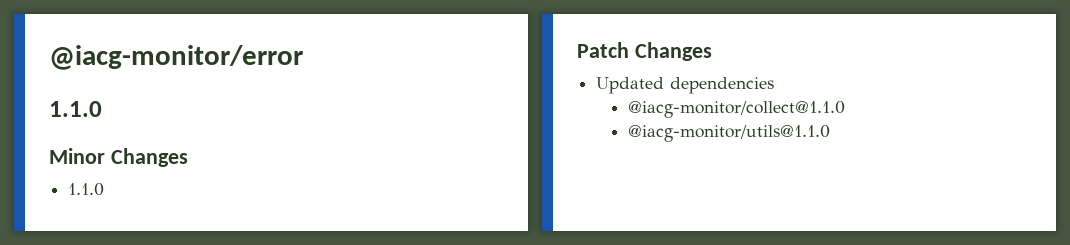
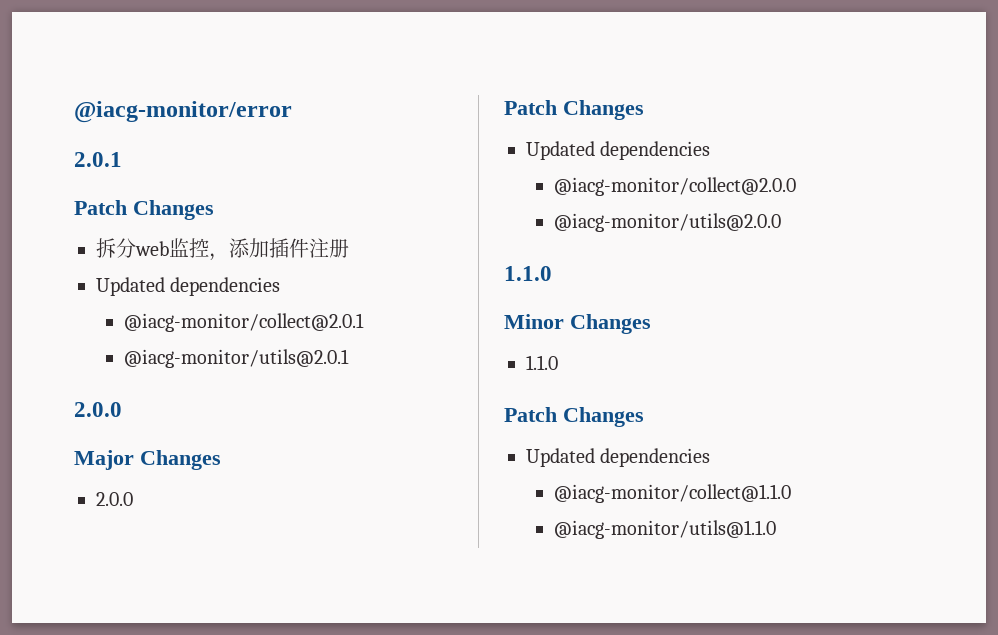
+ 2.0.1
+ Patch Changes
+ 拆分web监控，添加插件注册
+ Updated dependencies
+ @iacg-monitor/collect@2.0.1
+ @iacg-monitor/utils@2.0.1
+ 2.0.0
+ Major Changes
+ 2.0.0
+ Patch Changes
+ Updated dependencies
+ @iacg-monitor/collect@2.0.0
+ @iacg-monitor/utils@2.0.0

